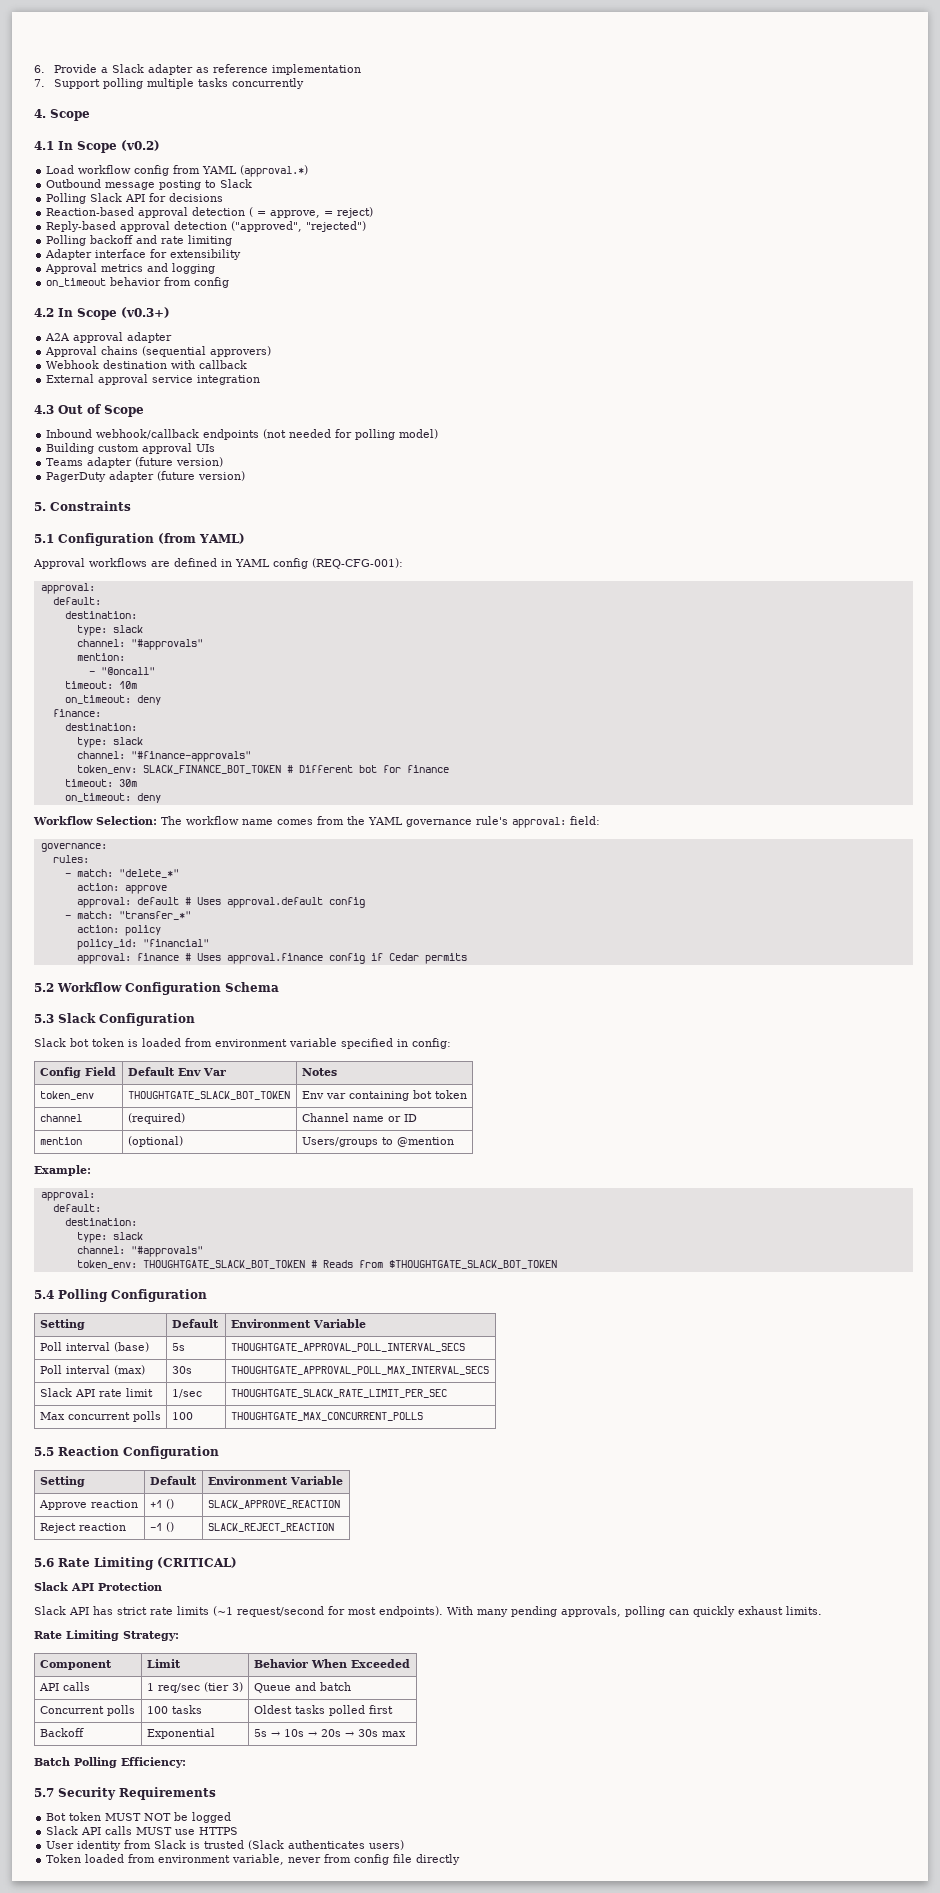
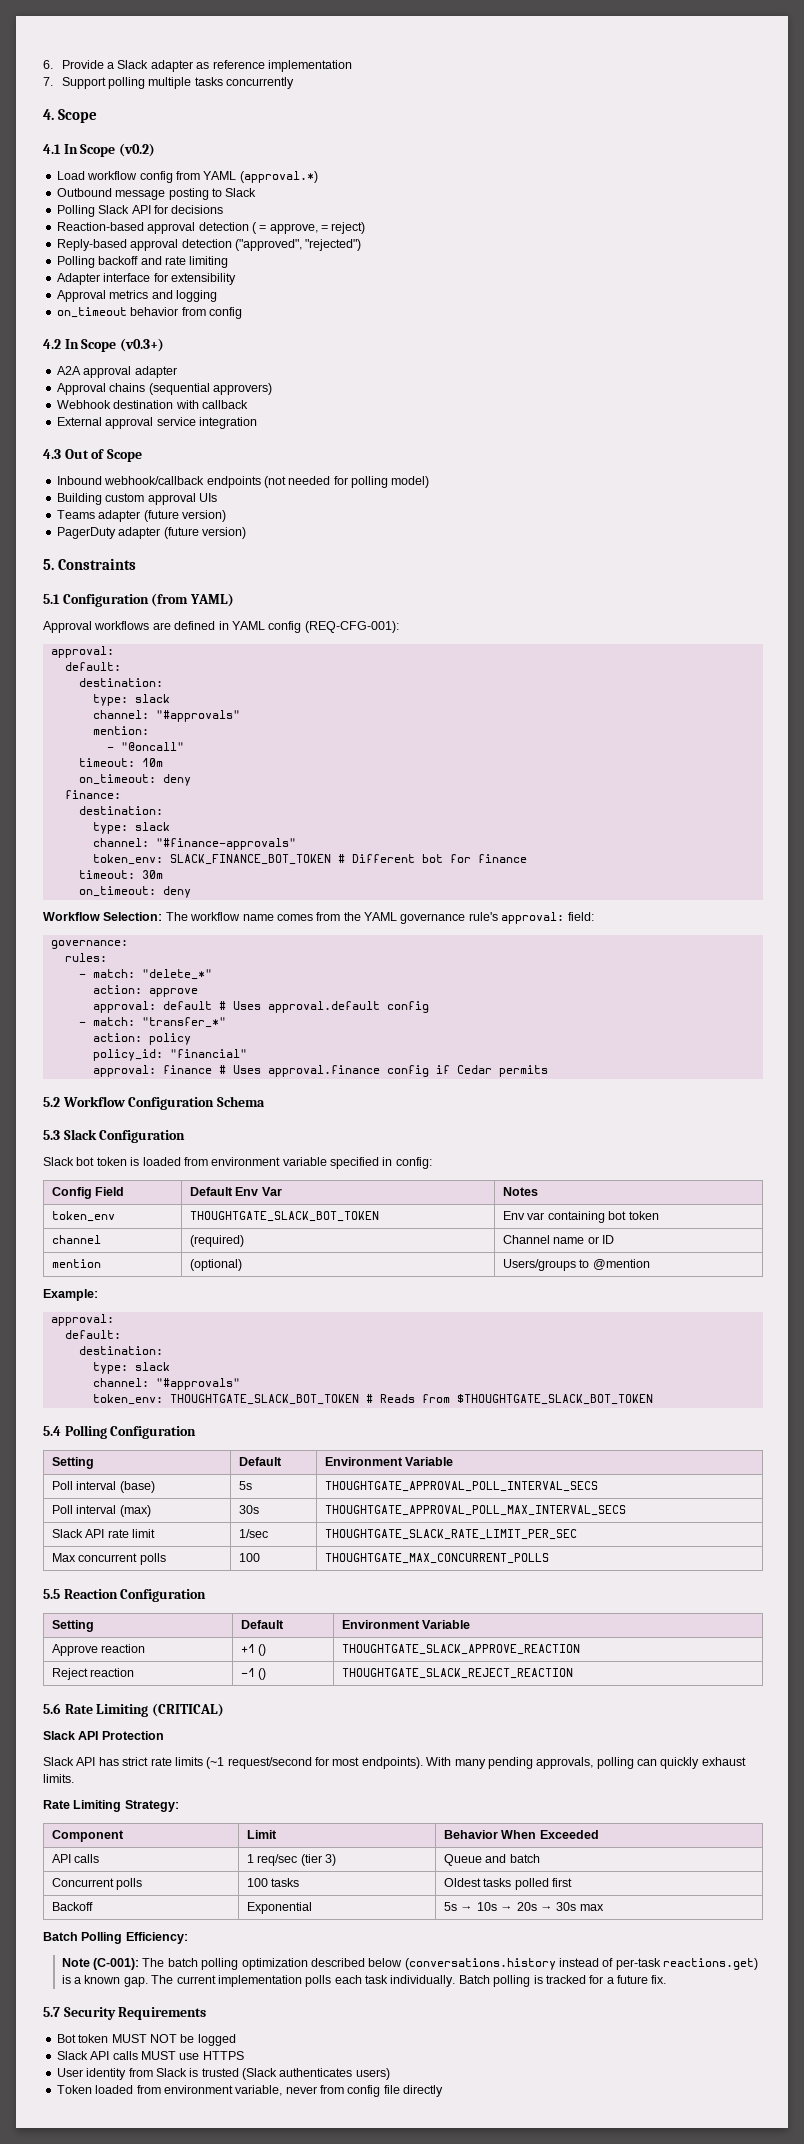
- Approve reaction | +1 () | SLACK_APPROVE_REACTION
+ Approve reaction | +1 () | THOUGHTGATE_SLACK_APPROVE_REACTION
- Reject reaction | -1 () | SLACK_REJECT_REACTION
+ Reject reaction | -1 () | THOUGHTGATE_SLACK_REJECT_REACTION
+ Note (C-001): The batch polling optimization described below (conversations.history instead of per-task reactions.get) is a known gap. The current implementation polls each task individually. Batch polling is tracked for a future fix.

